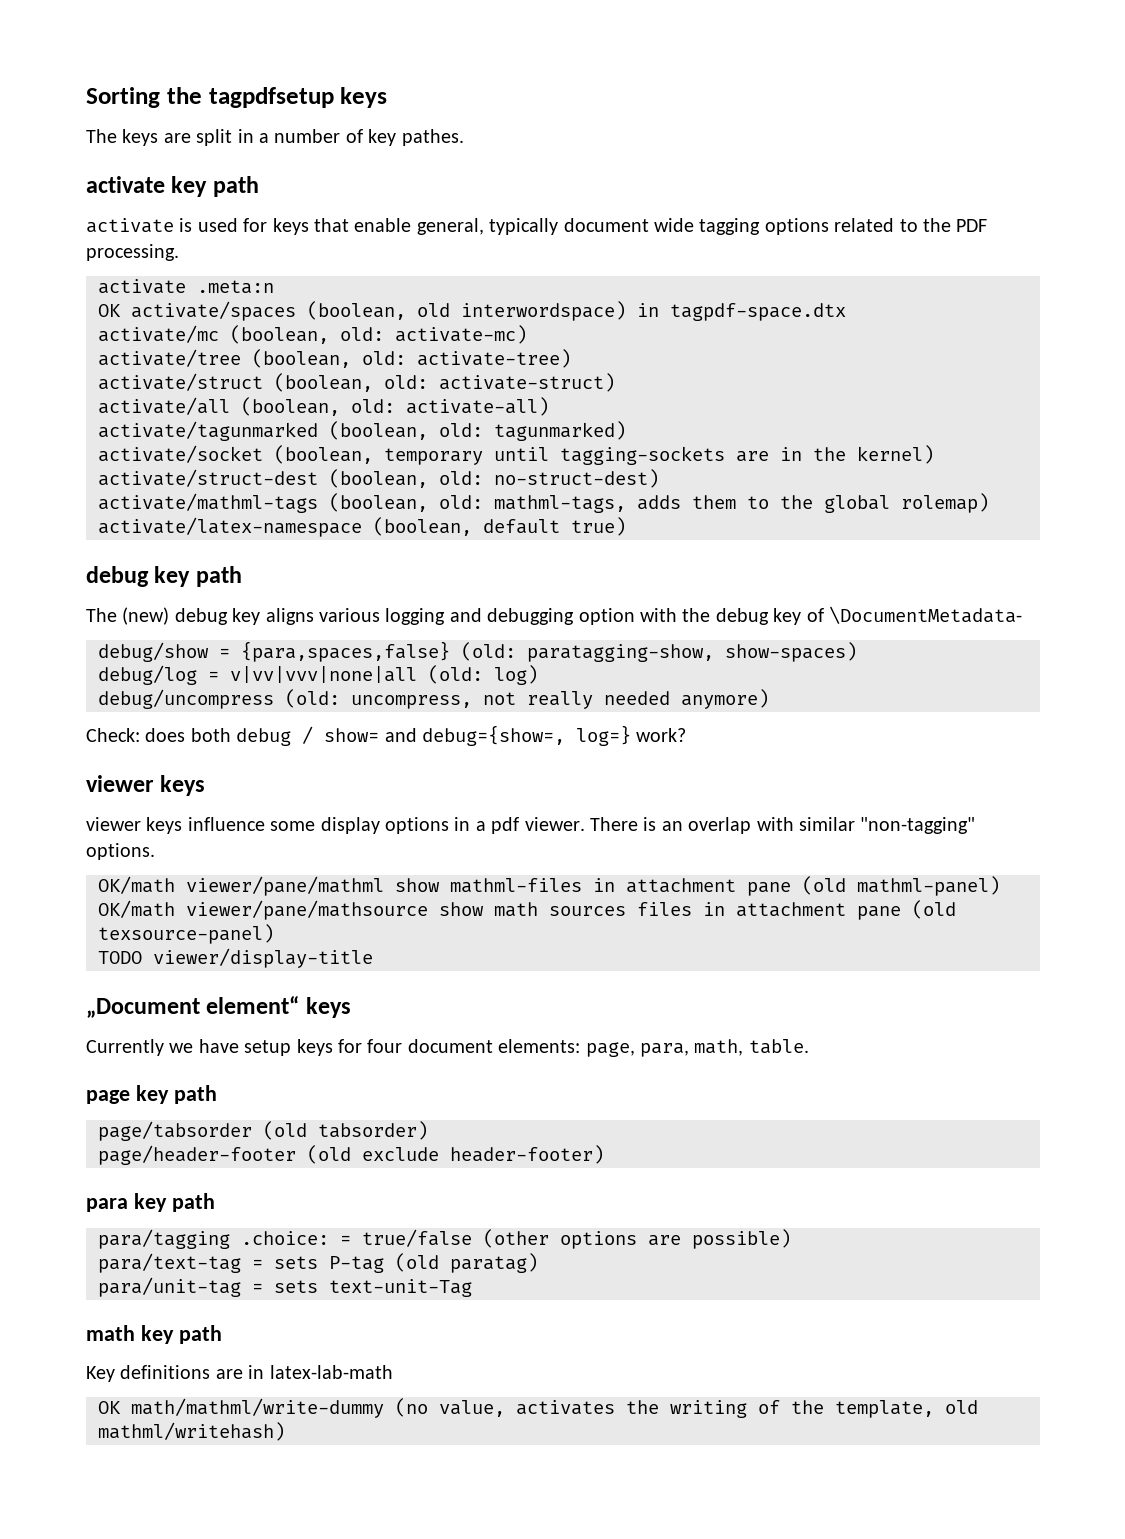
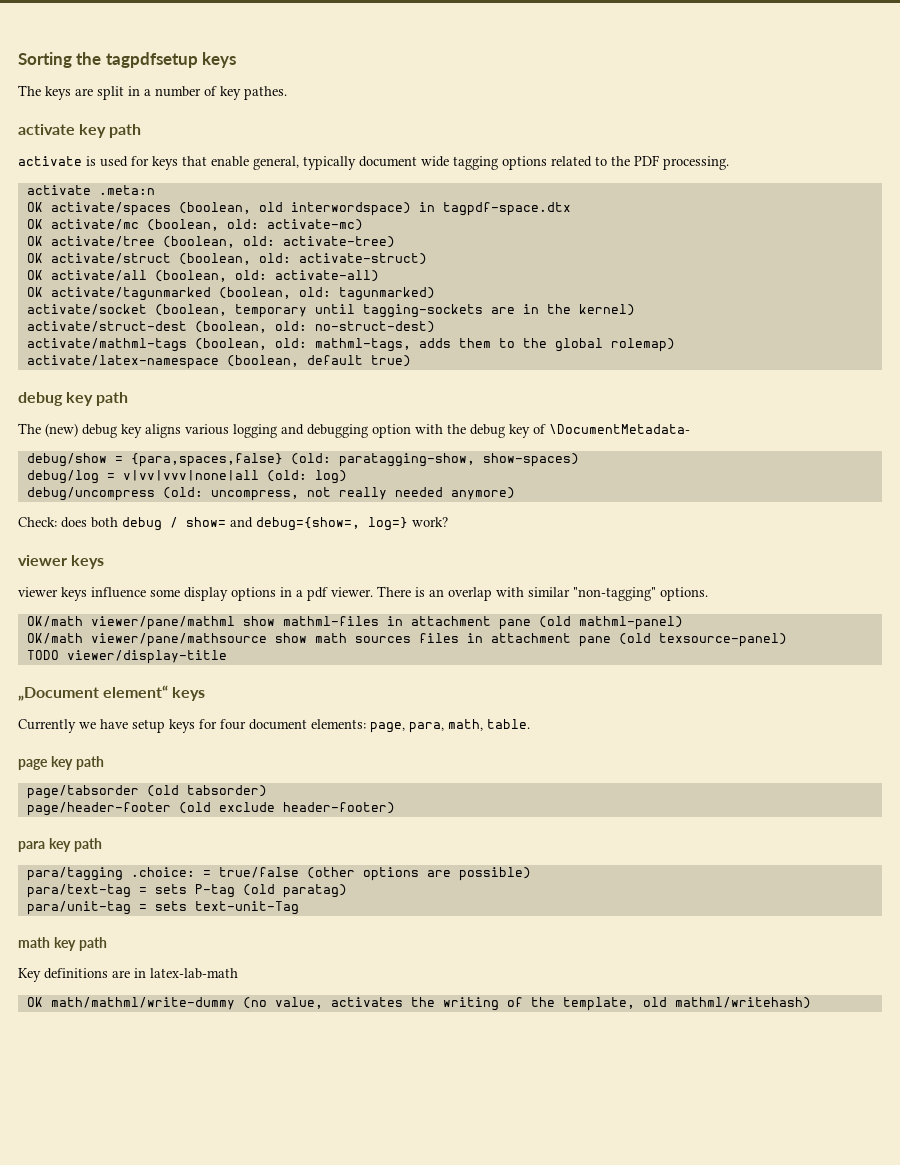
- activate/mc (boolean, old: activate-mc)
+ OK activate/mc (boolean, old: activate-mc)
- activate/tree (boolean, old: activate-tree)
+ OK activate/tree (boolean, old: activate-tree)
- activate/struct (boolean, old: activate-struct)
+ OK activate/struct (boolean, old: activate-struct)
- activate/all (boolean, old: activate-all)
+ OK activate/all (boolean, old: activate-all)
- activate/tagunmarked (boolean, old: tagunmarked)
+ OK activate/tagunmarked (boolean, old: tagunmarked)

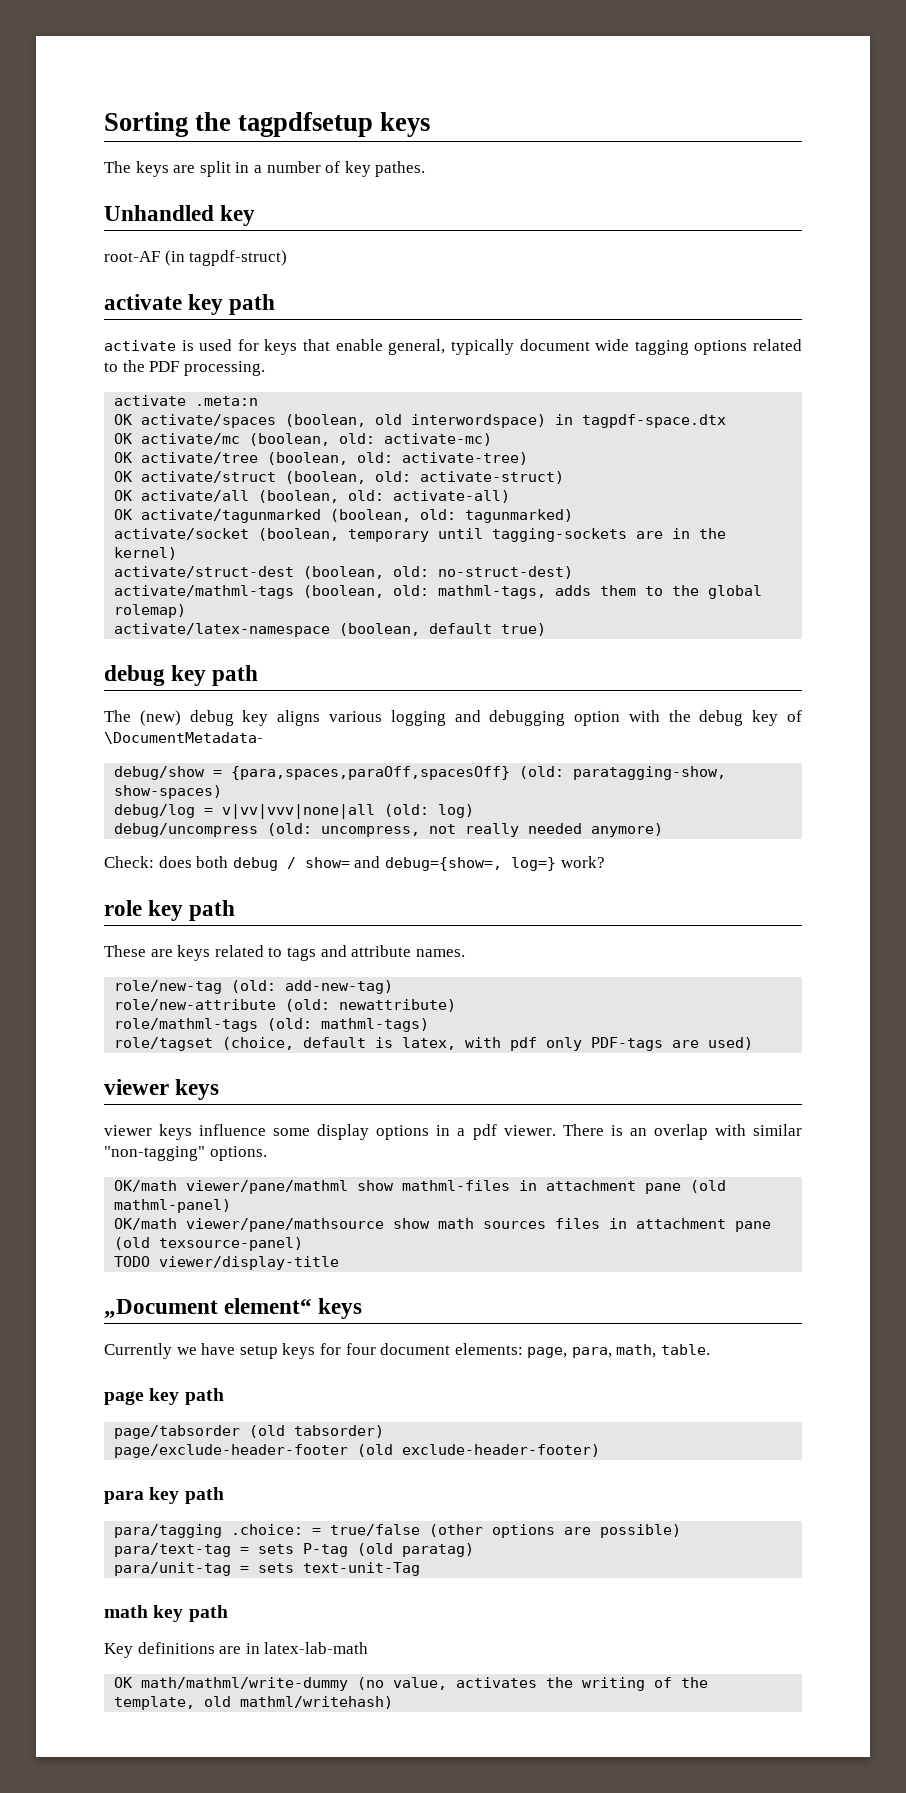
+ Unhandled key
+ root-AF (in tagpdf-struct)
- debug/show = {para,spaces,false} (old: paratagging-show, show-spaces)
+ debug/show = {para,spaces,paraOff,spacesOff} (old: paratagging-show, show-spaces)
+ role key path
+ These are keys related to tags and attribute names.
+ role/new-tag (old: add-new-tag)
+ role/new-attribute (old: newattribute)
+ role/mathml-tags (old: mathml-tags)
+ role/tagset (choice, default is latex, with pdf only PDF-tags are used)
- page/header-footer (old exclude header-footer)
+ page/exclude-header-footer (old exclude-header-footer)

